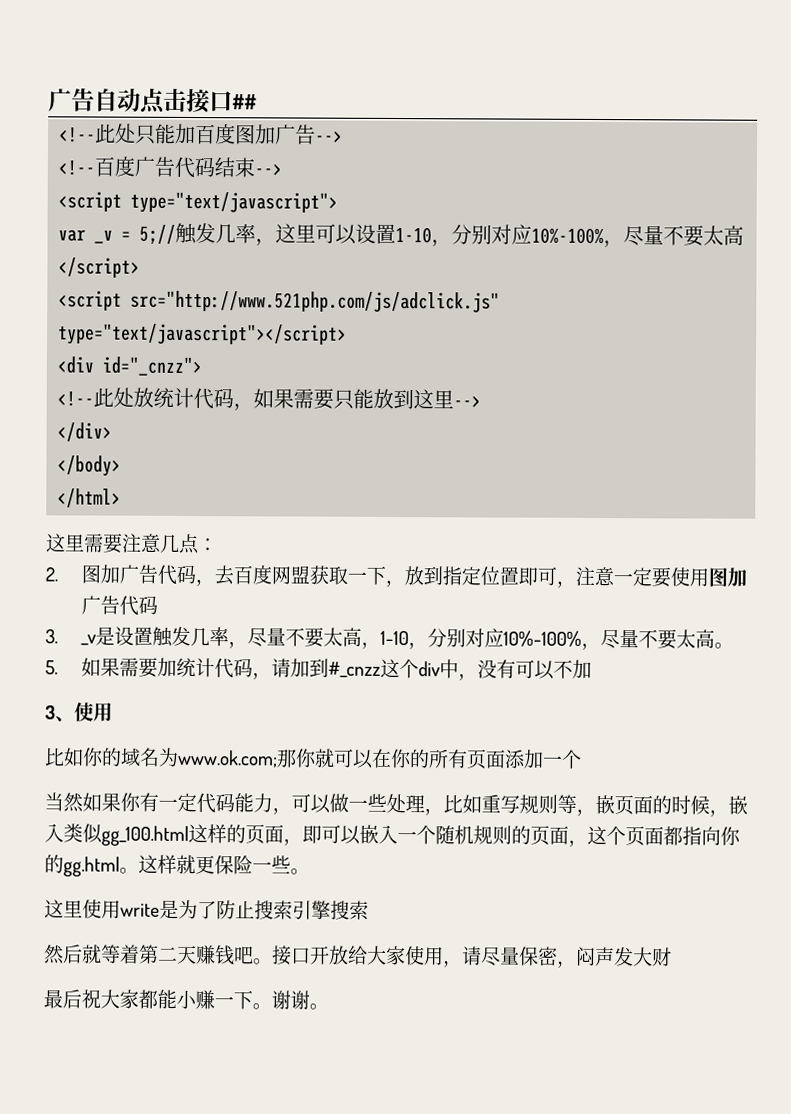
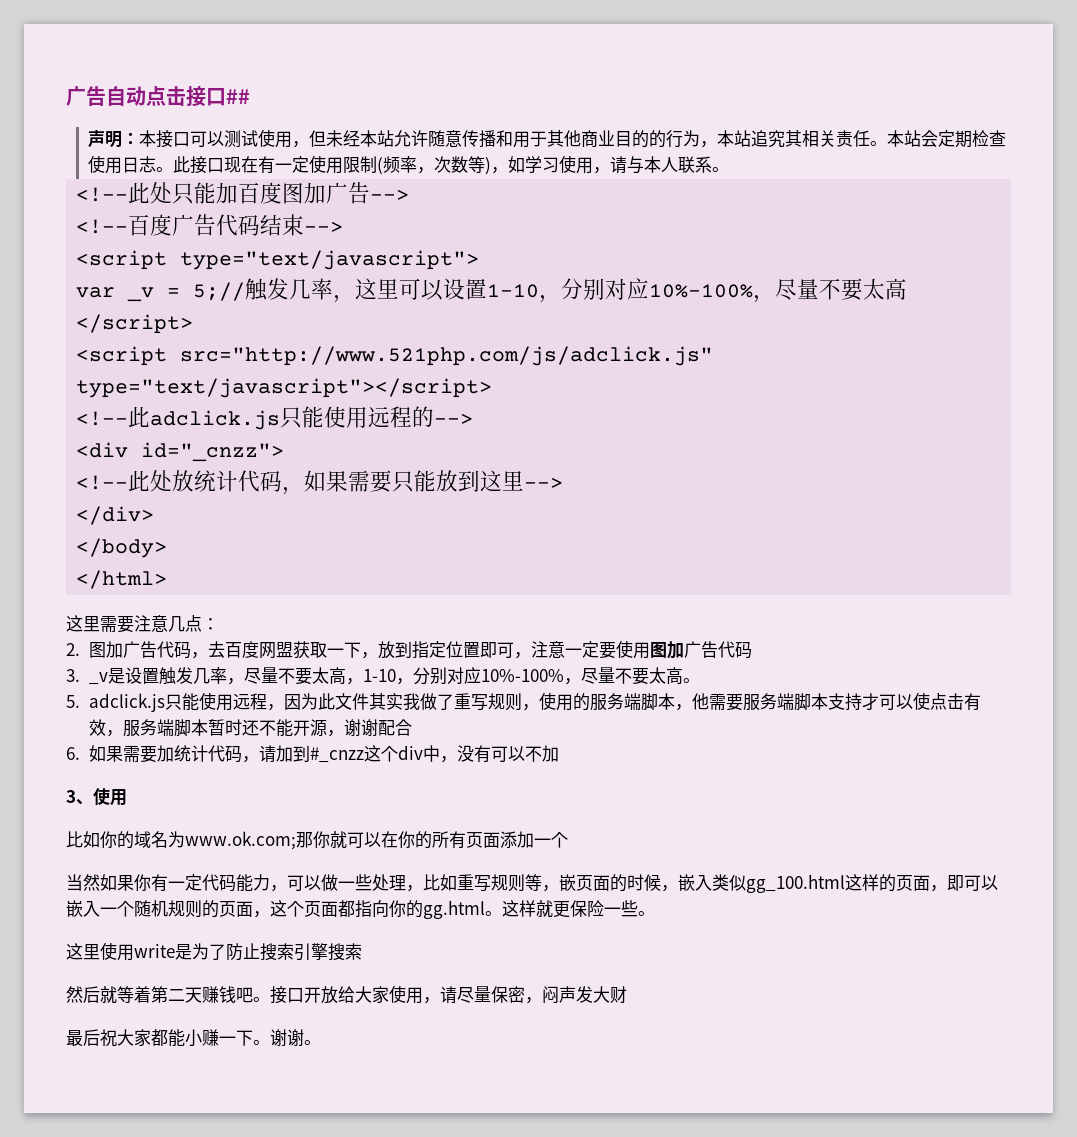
+ 声明：本接口可以测试使用，但未经本站允许随意传播和用于其他商业目的的行为，本站追究其相关责任。本站会定期检查使用日志。此接口现在有一定使用限制(频率，次数等)，如学习使用，请与本人联系。
+ <!--此adclick.js只能使用远程的-->
- 5.如果需要加统计代码，请加到#_cnzz这个div中，没有可以不加
+ 5. adclick.js只能使用远程，因为此文件其实我做了重写规则，使用的服务端脚本，他需要服务端脚本支持才可以使点击有效，服务端脚本暂时还不能开源，谢谢配合
+ 6.如果需要加统计代码，请加到#_cnzz这个div中，没有可以不加

